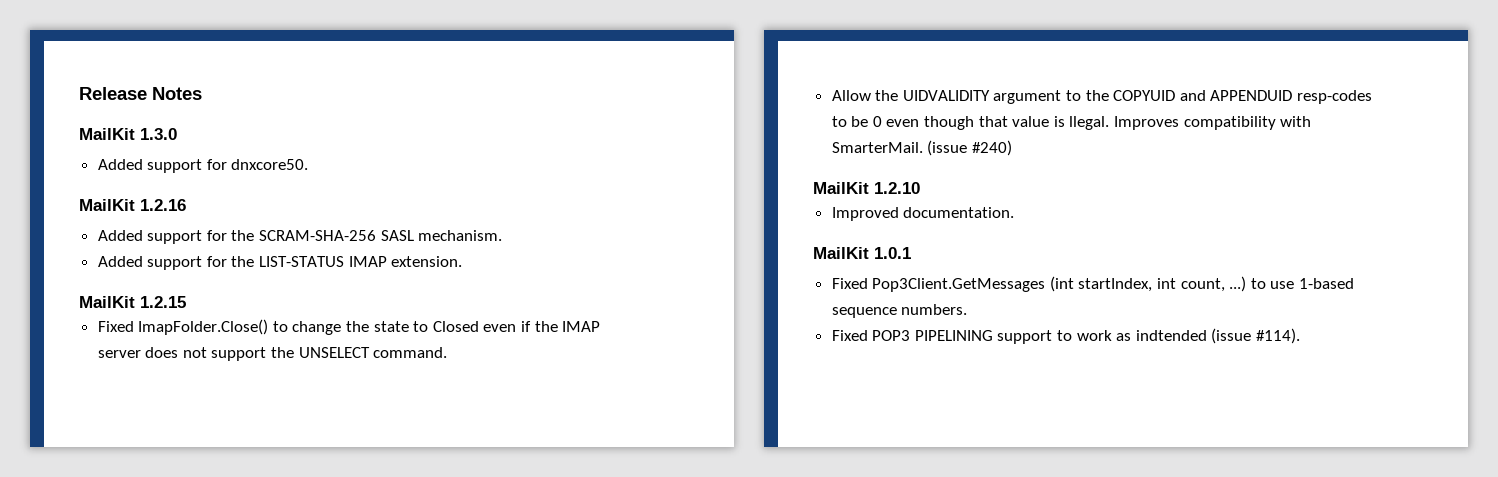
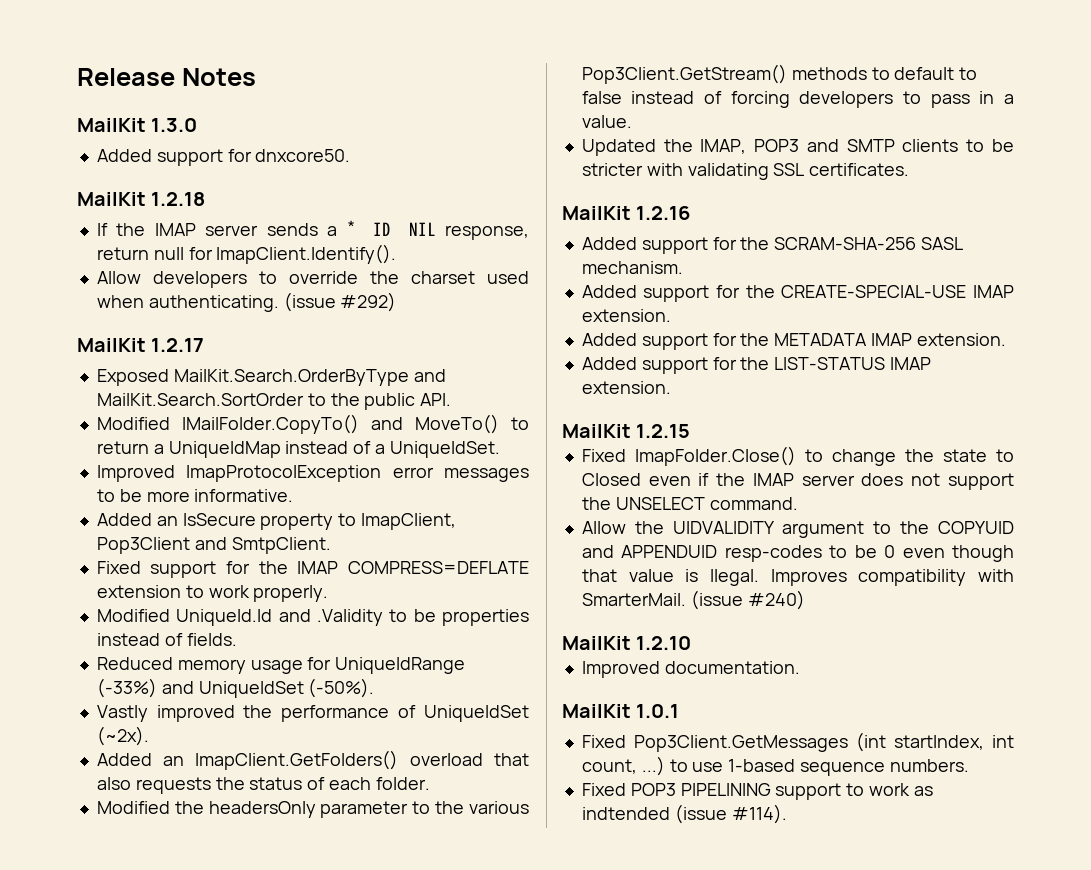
+ MailKit 1.2.18
+ If the IMAP server sends a * ID NIL response, return null for ImapClient.Identify().
+ Allow developers to override the charset used when authenticating. (issue #292)
+ MailKit 1.2.17
+ Exposed MailKit.Search.OrderByType and MailKit.Search.SortOrder to the public API.
+ Modified IMailFolder.CopyTo() and MoveTo() to return a UniqueIdMap instead of a UniqueIdSet.
+ Improved ImapProtocolException error messages to be more informative.
+ Added an IsSecure property to ImapClient, Pop3Client and SmtpClient.
+ Fixed support for the IMAP COMPRESS=DEFLATE extension to work properly.
+ Modified UniqueId.Id and .Validity to be properties instead of fields.
+ Reduced memory usage for UniqueIdRange (-33%) and UniqueIdSet (-50%).
+ Vastly improved the performance of UniqueIdSet (~2x).
+ Added an ImapClient.GetFolders() overload that also requests the status of each folder.
+ Modified the headersOnly parameter to the various Pop3Client.GetStream() methods to default to false instead of forcing developers to pass in a value.
+ Updated the IMAP, POP3 and SMTP clients to be stricter with validating SSL certificates.
+ Added support for the CREATE-SPECIAL-USE IMAP extension.
+ Added support for the METADATA IMAP extension.

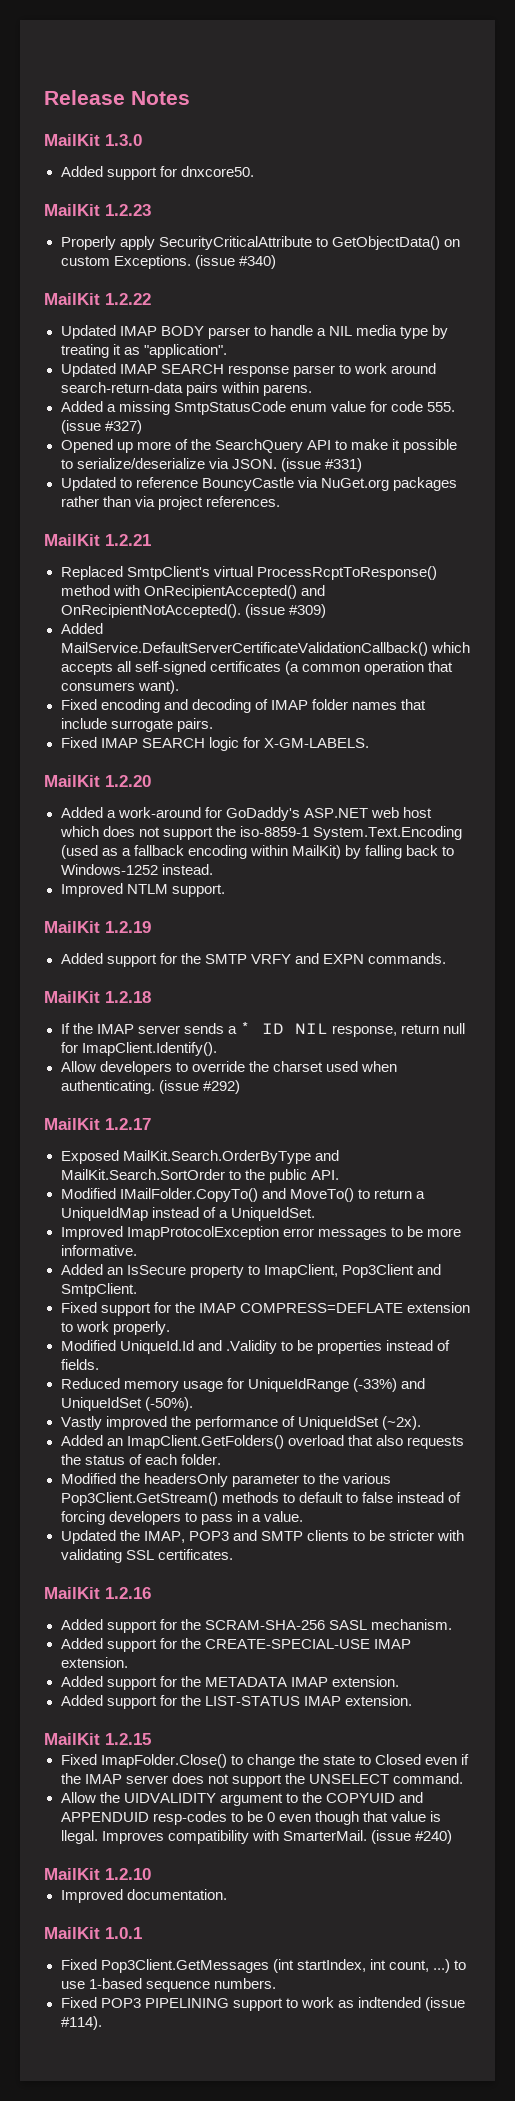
+ MailKit 1.2.23
+ Properly apply SecurityCriticalAttribute to GetObjectData() on custom Exceptions. (issue #340)
+ MailKit 1.2.22
+ Updated IMAP BODY parser to handle a NIL media type by treating it as "application".
+ Updated IMAP SEARCH response parser to work around search-return-data pairs within parens.
+ Added a missing SmtpStatusCode enum value for code 555. (issue #327)
+ Opened up more of the SearchQuery API to make it possible to serialize/deserialize via JSON. (issue #331)
+ Updated to reference BouncyCastle via NuGet.org packages rather than via project references.
+ MailKit 1.2.21
+ Replaced SmtpClient's virtual ProcessRcptToResponse() method with OnRecipientAccepted() and OnRecipientNotAccepted(). (issue #309)
+ Added MailService.DefaultServerCertificateValidationCallback() which accepts all self-signed certificates (a common operation that consumers want).
+ Fixed encoding and decoding of IMAP folder names that include surrogate pairs.
+ Fixed IMAP SEARCH logic for X-GM-LABELS.
+ MailKit 1.2.20
+ Added a work-around for GoDaddy's ASP.NET web host which does not support the iso-8859-1 System.Text.Encoding (used as a fallback encoding within MailKit) by falling back to Windows-1252 instead.
+ Improved NTLM support.
+ MailKit 1.2.19
+ Added support for the SMTP VRFY and EXPN commands.

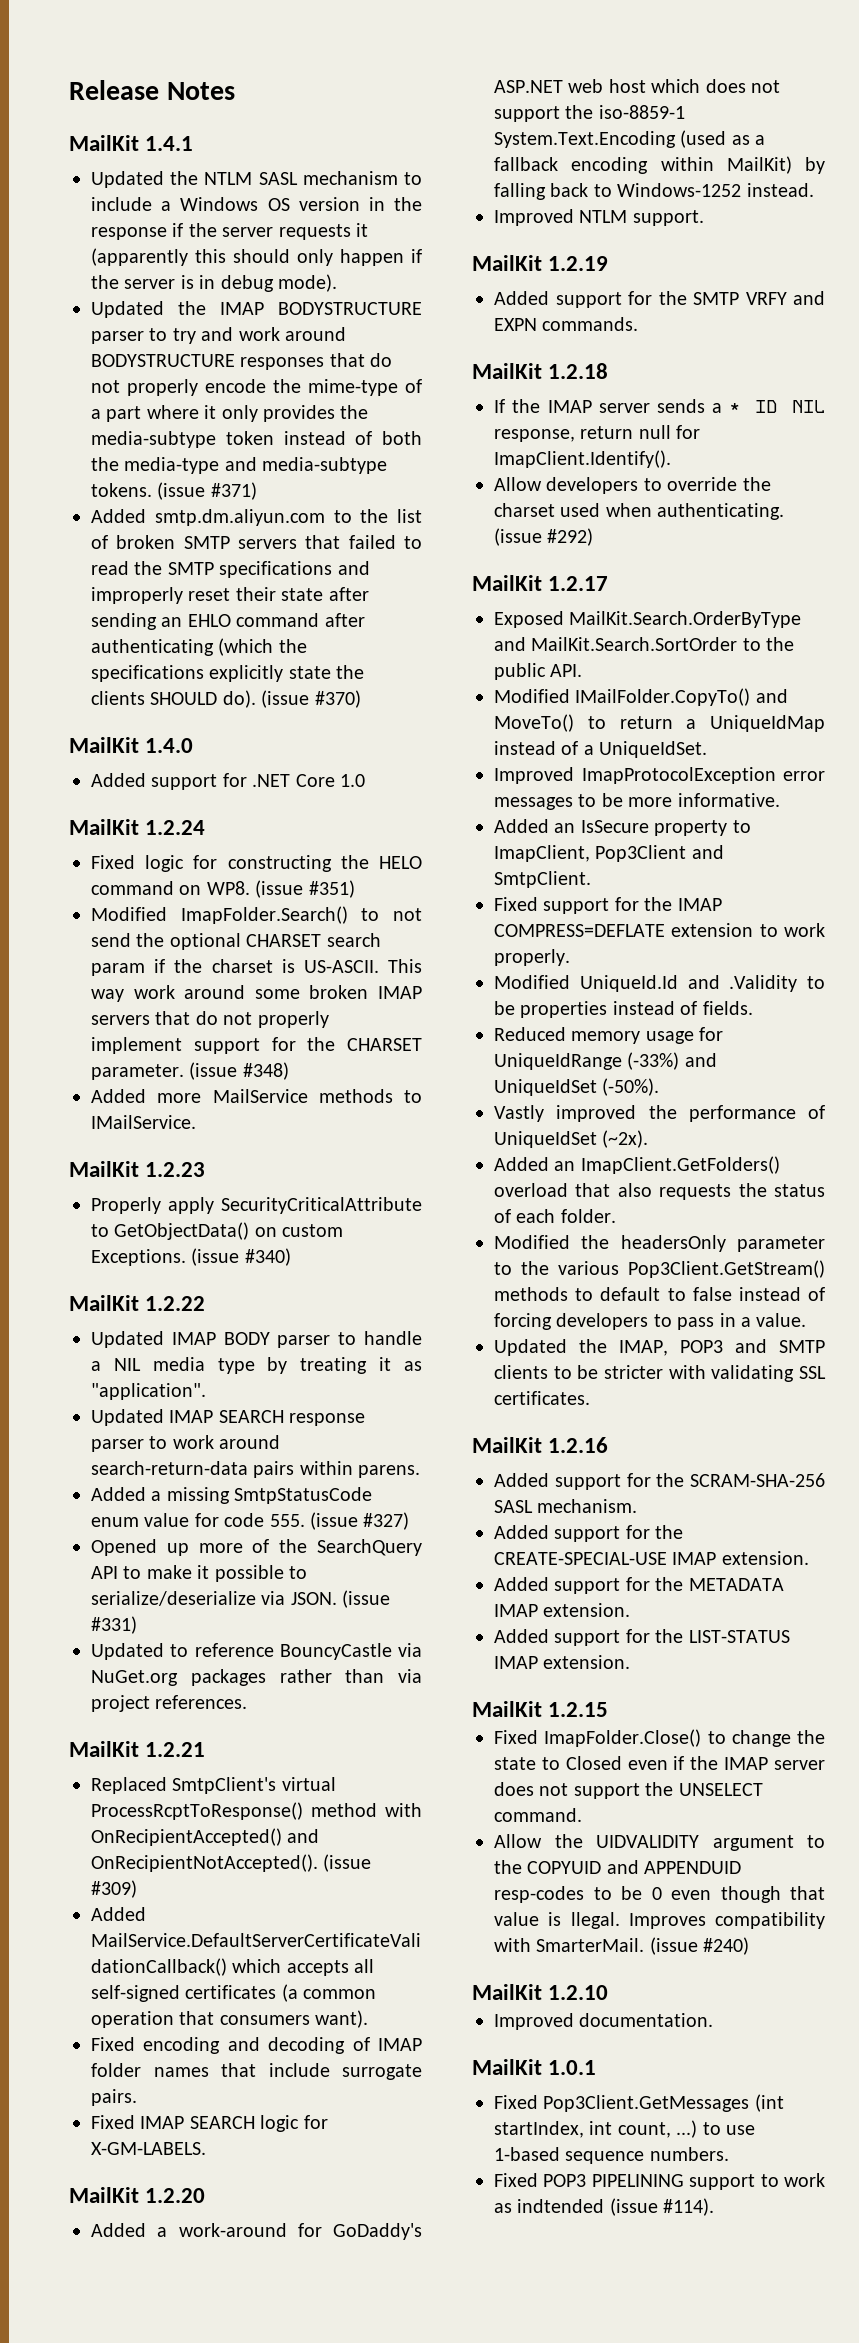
- MailKit 1.3.0
- Added support for dnxcore50.
+ MailKit 1.4.1
+ Updated the NTLM SASL mechanism to include a Windows OS version in the response if the server requests it (apparently this should only happen if the server is in debug mode).
+ Updated the IMAP BODYSTRUCTURE parser to try and work around BODYSTRUCTURE responses that do not properly encode the mime-type of a part where it only provides the media-subtype token instead of both the media-type and media-subtype tokens. (issue #371)
+ Added smtp.dm.aliyun.com to the list of broken SMTP servers that failed to read the SMTP specifications and improperly reset their state after sending an EHLO command after authenticating (which the specifications explicitly state the clients SHOULD do). (issue #370)
+ MailKit 1.4.0
+ Added support for .NET Core 1.0
+ MailKit 1.2.24
+ Fixed logic for constructing the HELO command on WP8. (issue #351)
+ Modified ImapFolder.Search() to not send the optional CHARSET search param if the charset is US-ASCII. This way work around some broken IMAP servers that do not properly implement support for the CHARSET parameter. (issue #348)
+ Added more MailService methods to IMailService.

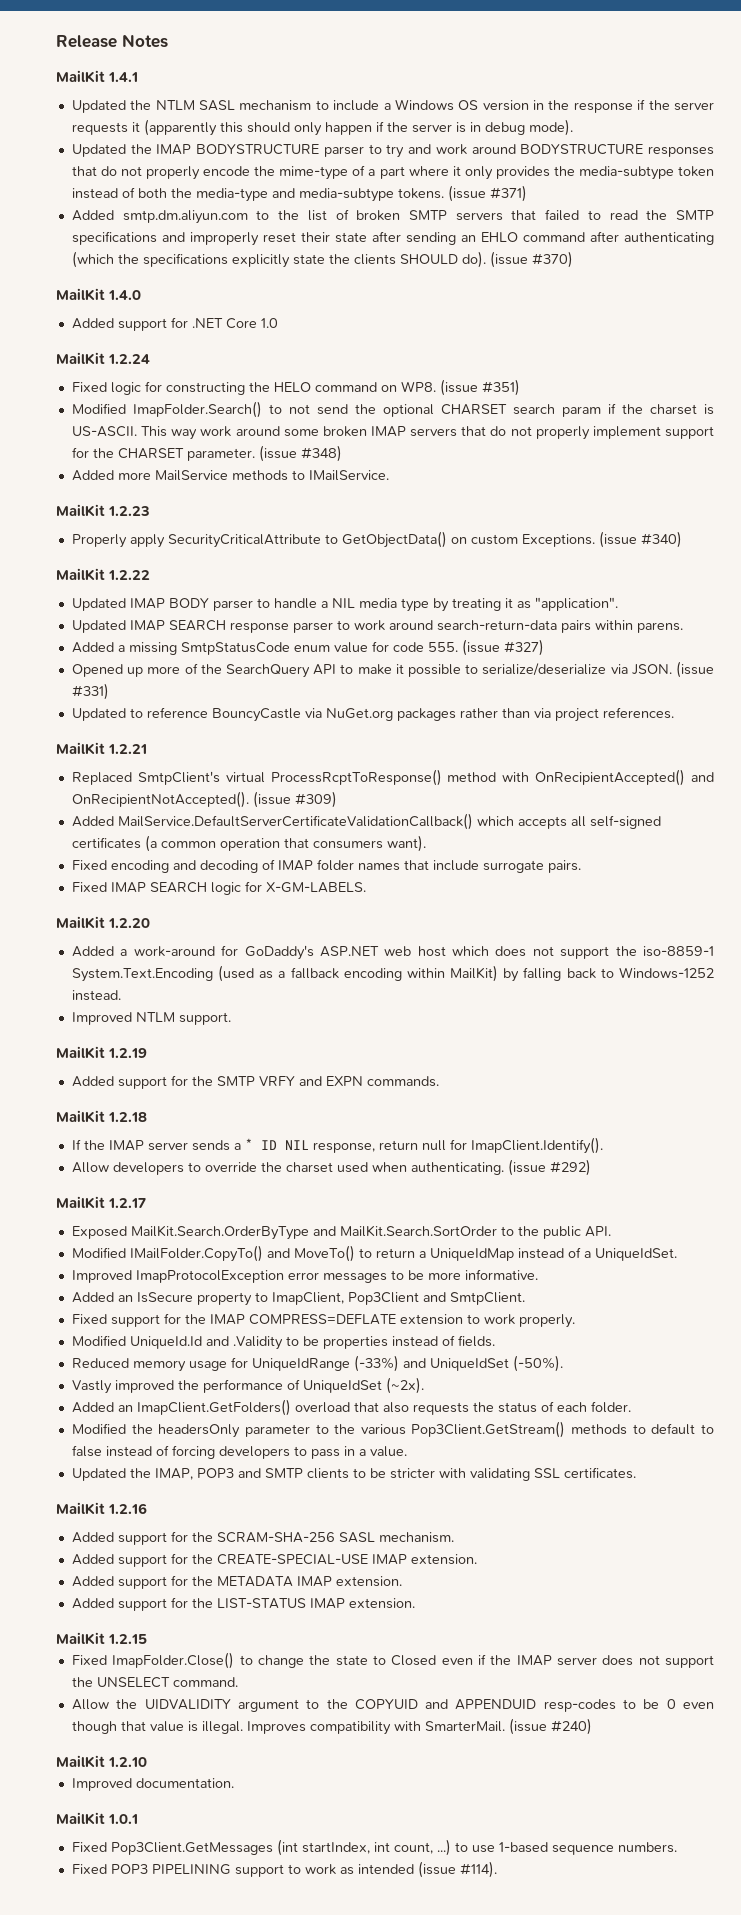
- Allow the UIDVALIDITY argument to the COPYUID and APPENDUID resp-codes to be 0 even though that value is llegal.
+ Allow the UIDVALIDITY argument to the COPYUID and APPENDUID resp-codes to be 0 even though that value is illegal.
- Fixed POP3 PIPELINING support to work as indtended (issue #114).
+ Fixed POP3 PIPELINING support to work as intended (issue #114).

